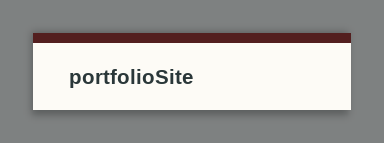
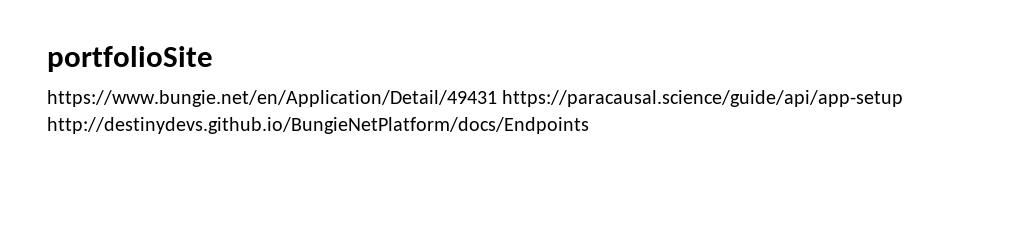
+ https://www.bungie.net/en/Application/Detail/49431 https://paracausal.science/guide/api/app-setup http://destinydevs.github.io/BungieNetPlatform/docs/Endpoints

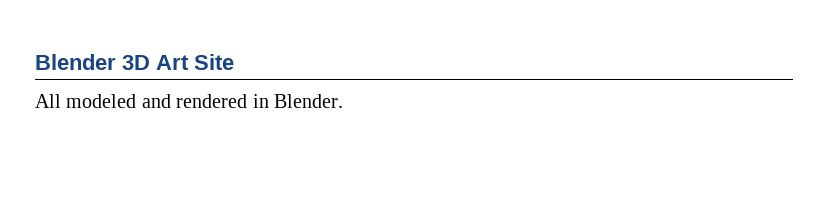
- portfolioSite
- https://www.bungie.net/en/Application/Detail/49431 https://paracausal.science/guide/api/app-setup http://destinydevs.github.io/BungieNetPlatform/docs/Endpoints
+ Blender 3D Art Site
+ All modeled and rendered in Blender.

